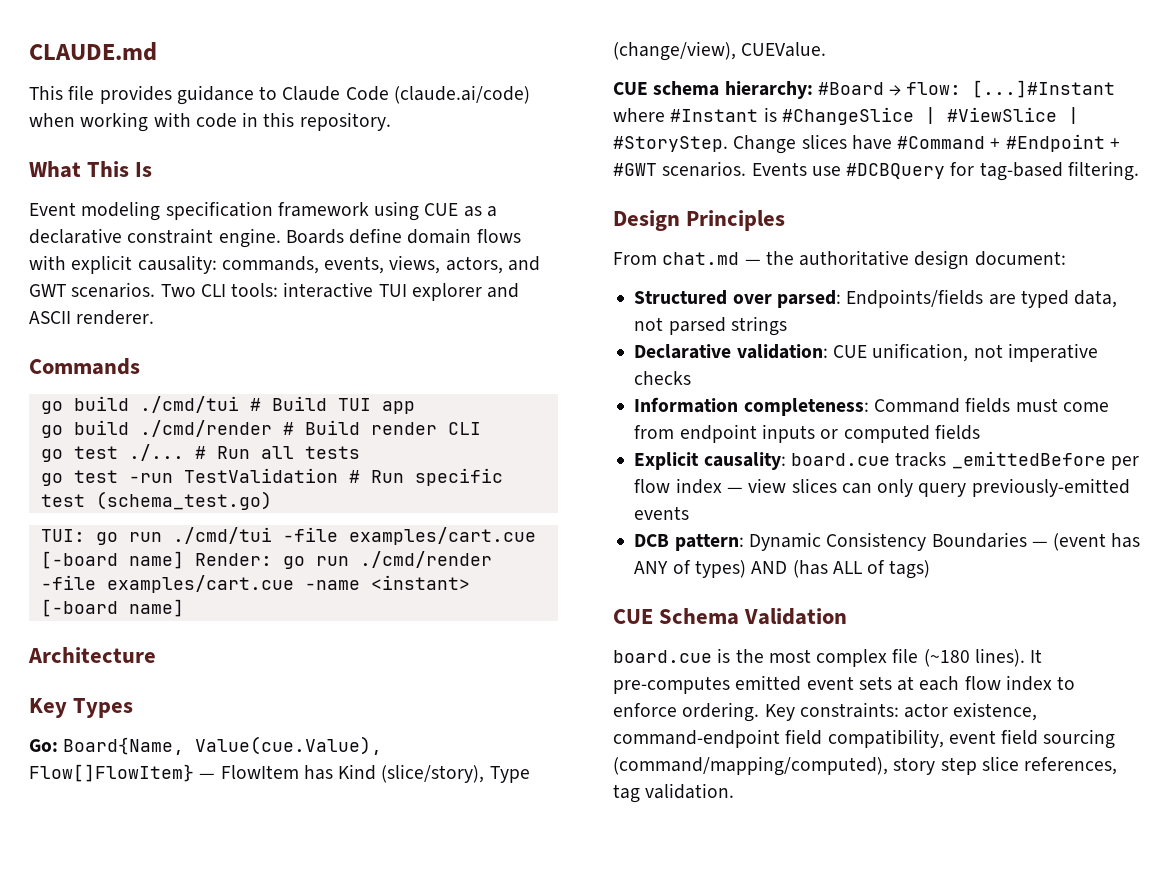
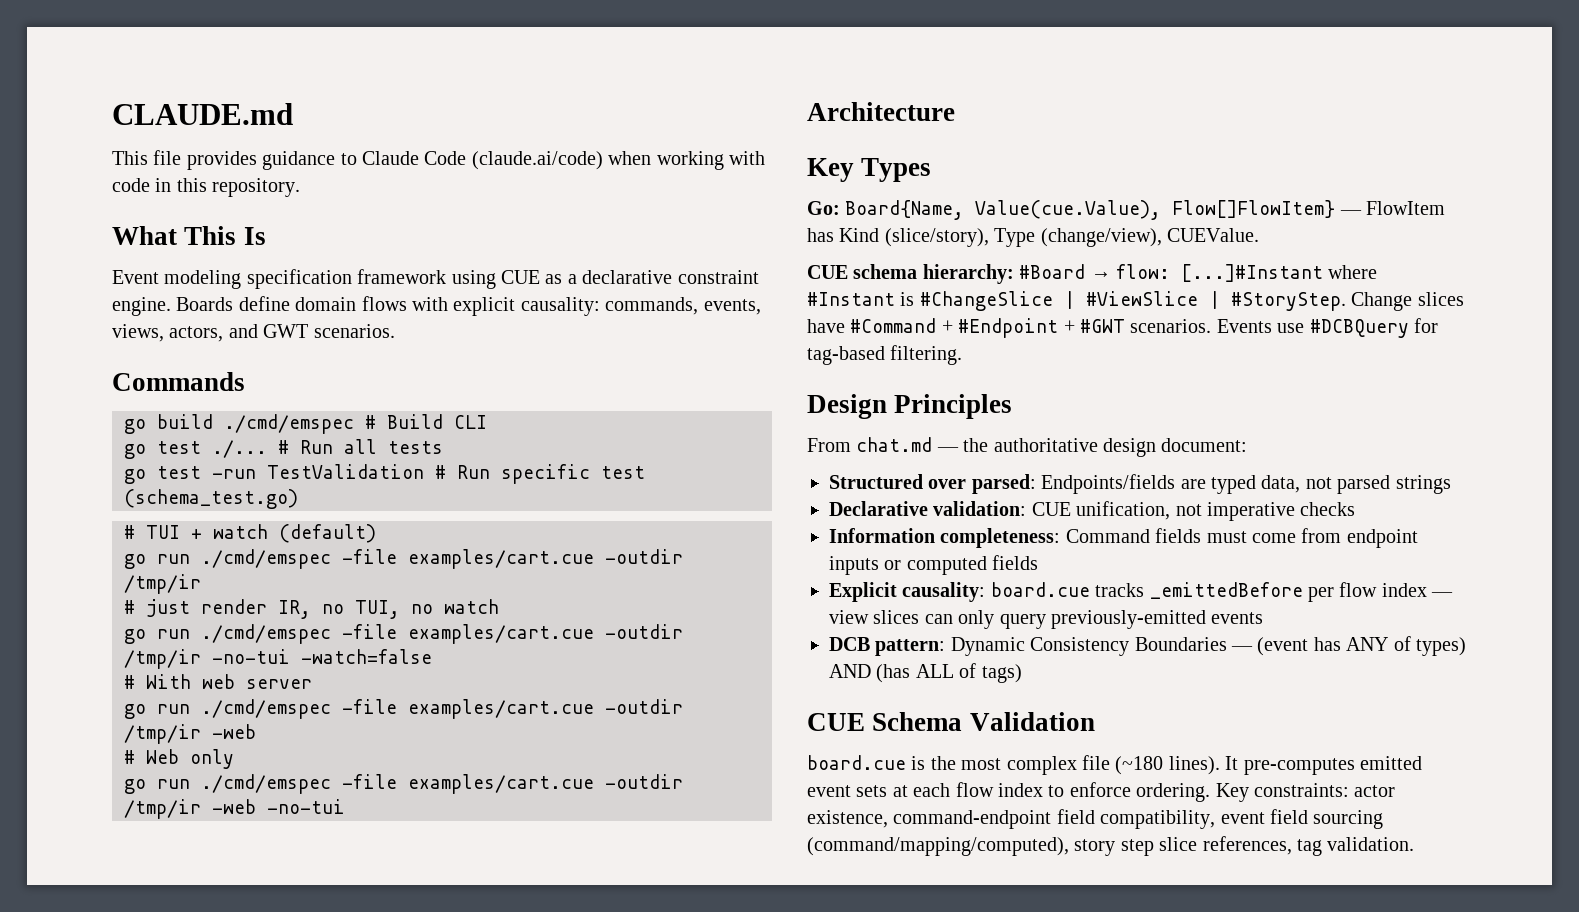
- Two CLI tools: interactive TUI explorer and ASCII renderer.
- go build ./cmd/tui # Build TUI app
- go build ./cmd/render # Build render CLI
+ go build ./cmd/emspec # Build CLI
- TUI: go run ./cmd/tui -file examples/cart.cue [-board name] Render: go run ./cmd/render -file examples/cart.cue -name <instant> [-board name]
+ # TUI + watch (default)
+ go run ./cmd/emspec -file examples/cart.cue -outdir /tmp/ir
+ # just render IR, no TUI, no watch
+ go run ./cmd/emspec -file examples/cart.cue -outdir /tmp/ir -no-tui -watch=false
+ # With web server
+ go run ./cmd/emspec -file examples/cart.cue -outdir /tmp/ir -web
+ # Web only
+ go run ./cmd/emspec -file examples/cart.cue -outdir /tmp/ir -web -no-tui

